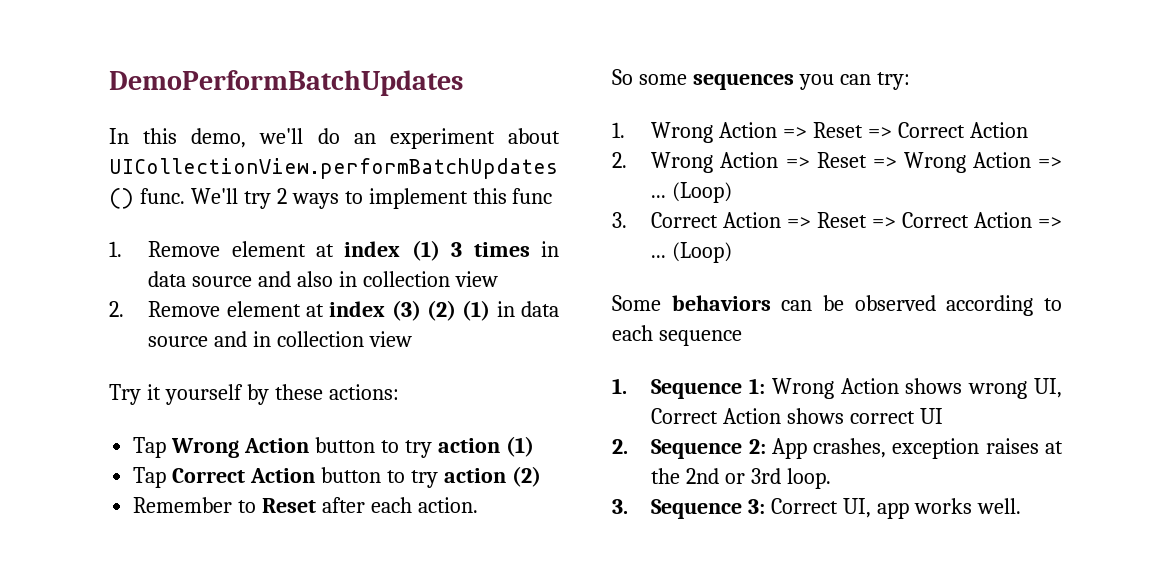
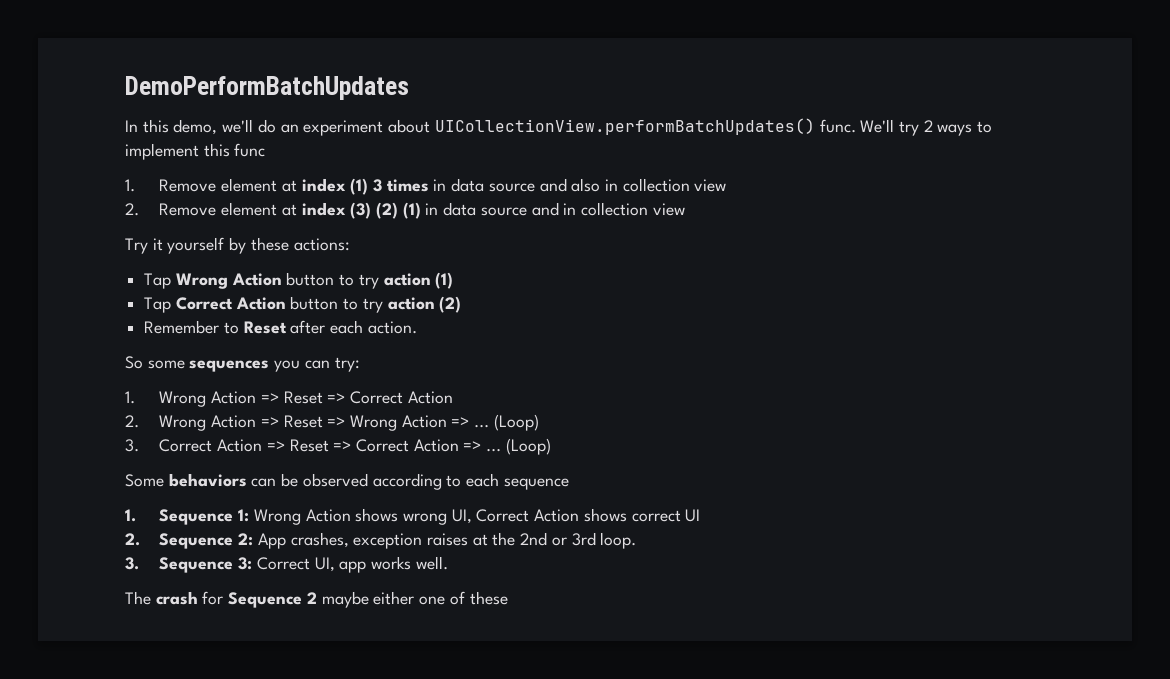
+ The crash for Sequence 2 maybe either one of these

